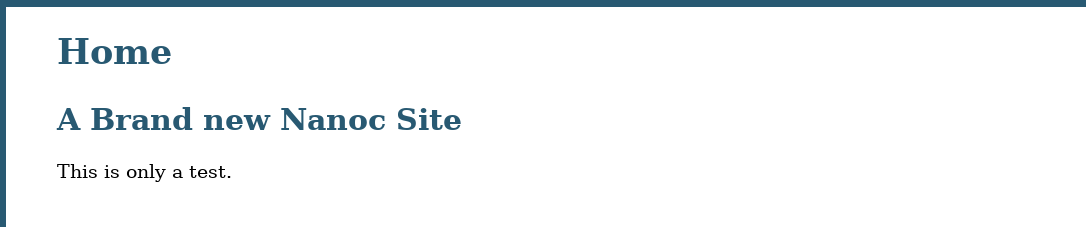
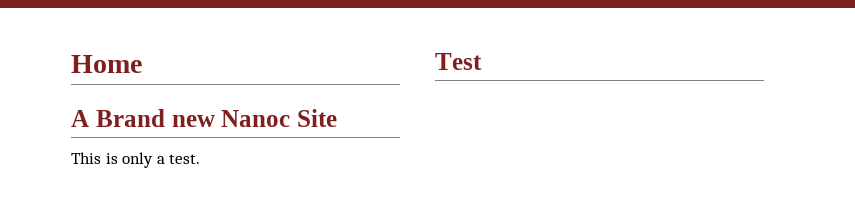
+ Test

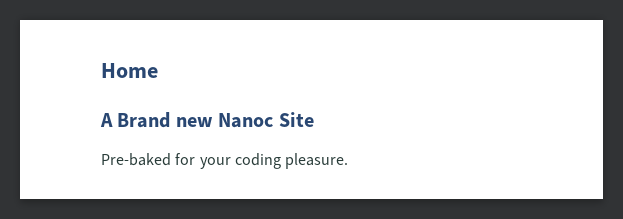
- This is only a test.
- Test
+ Pre-baked for your coding pleasure.

